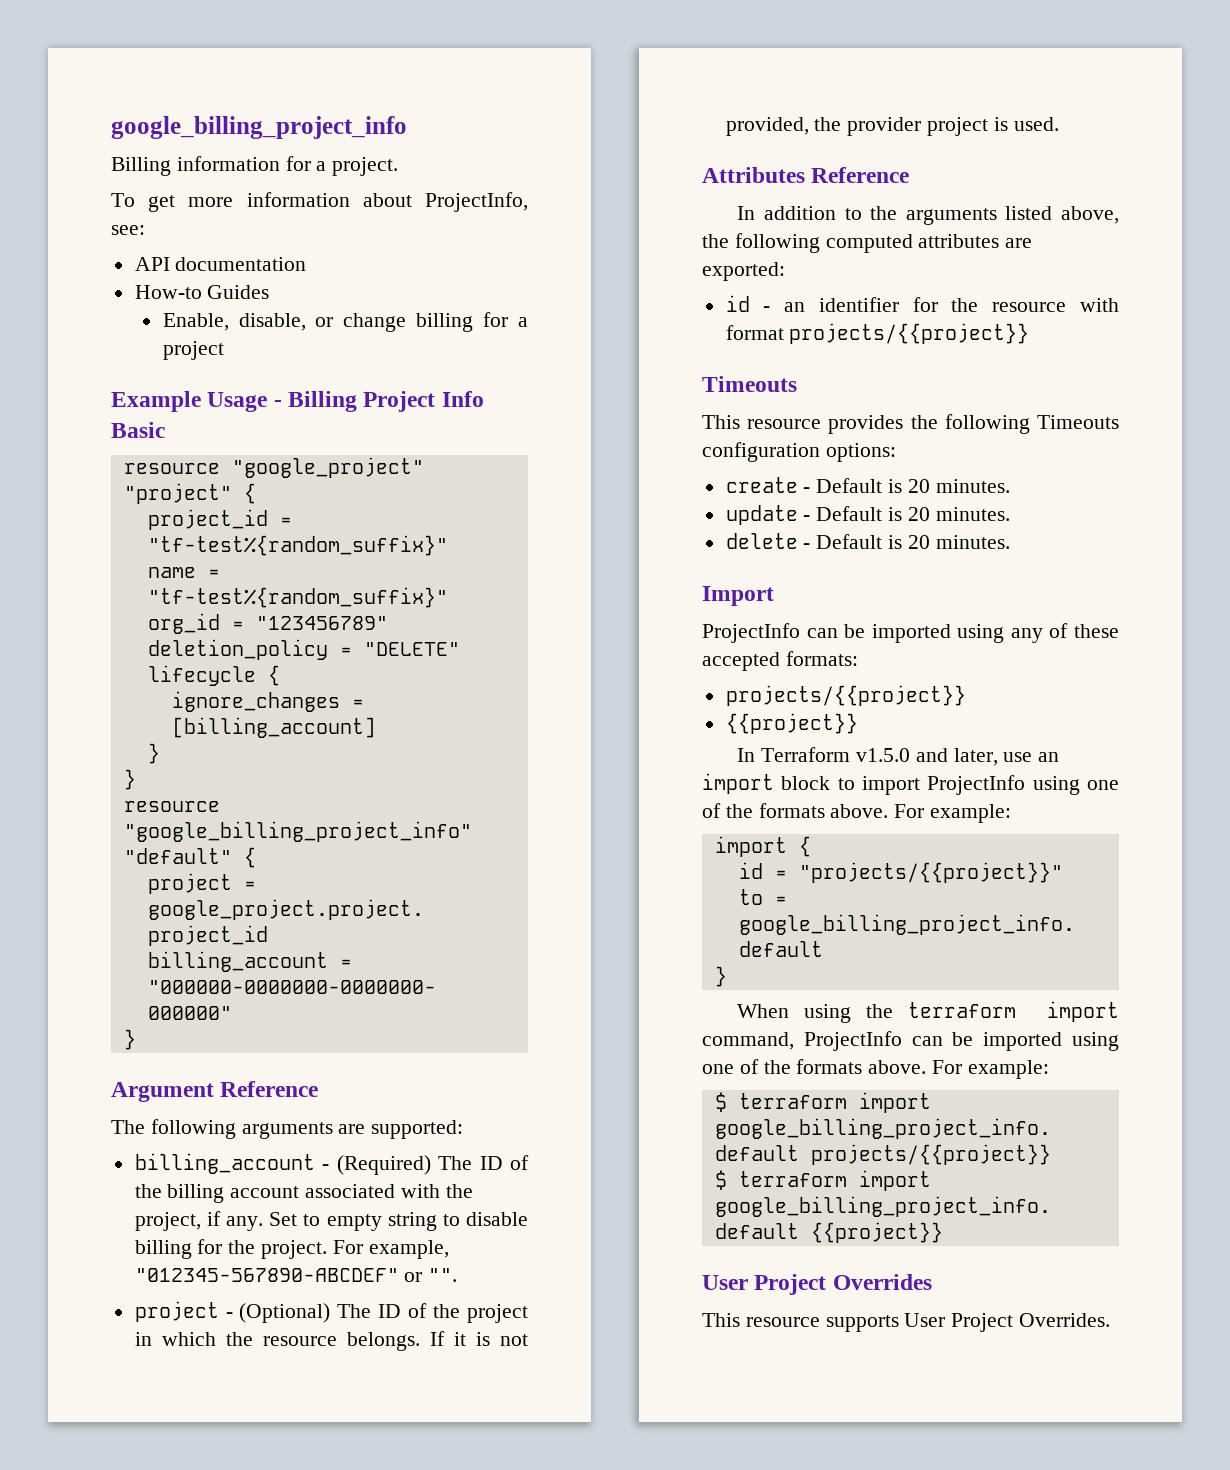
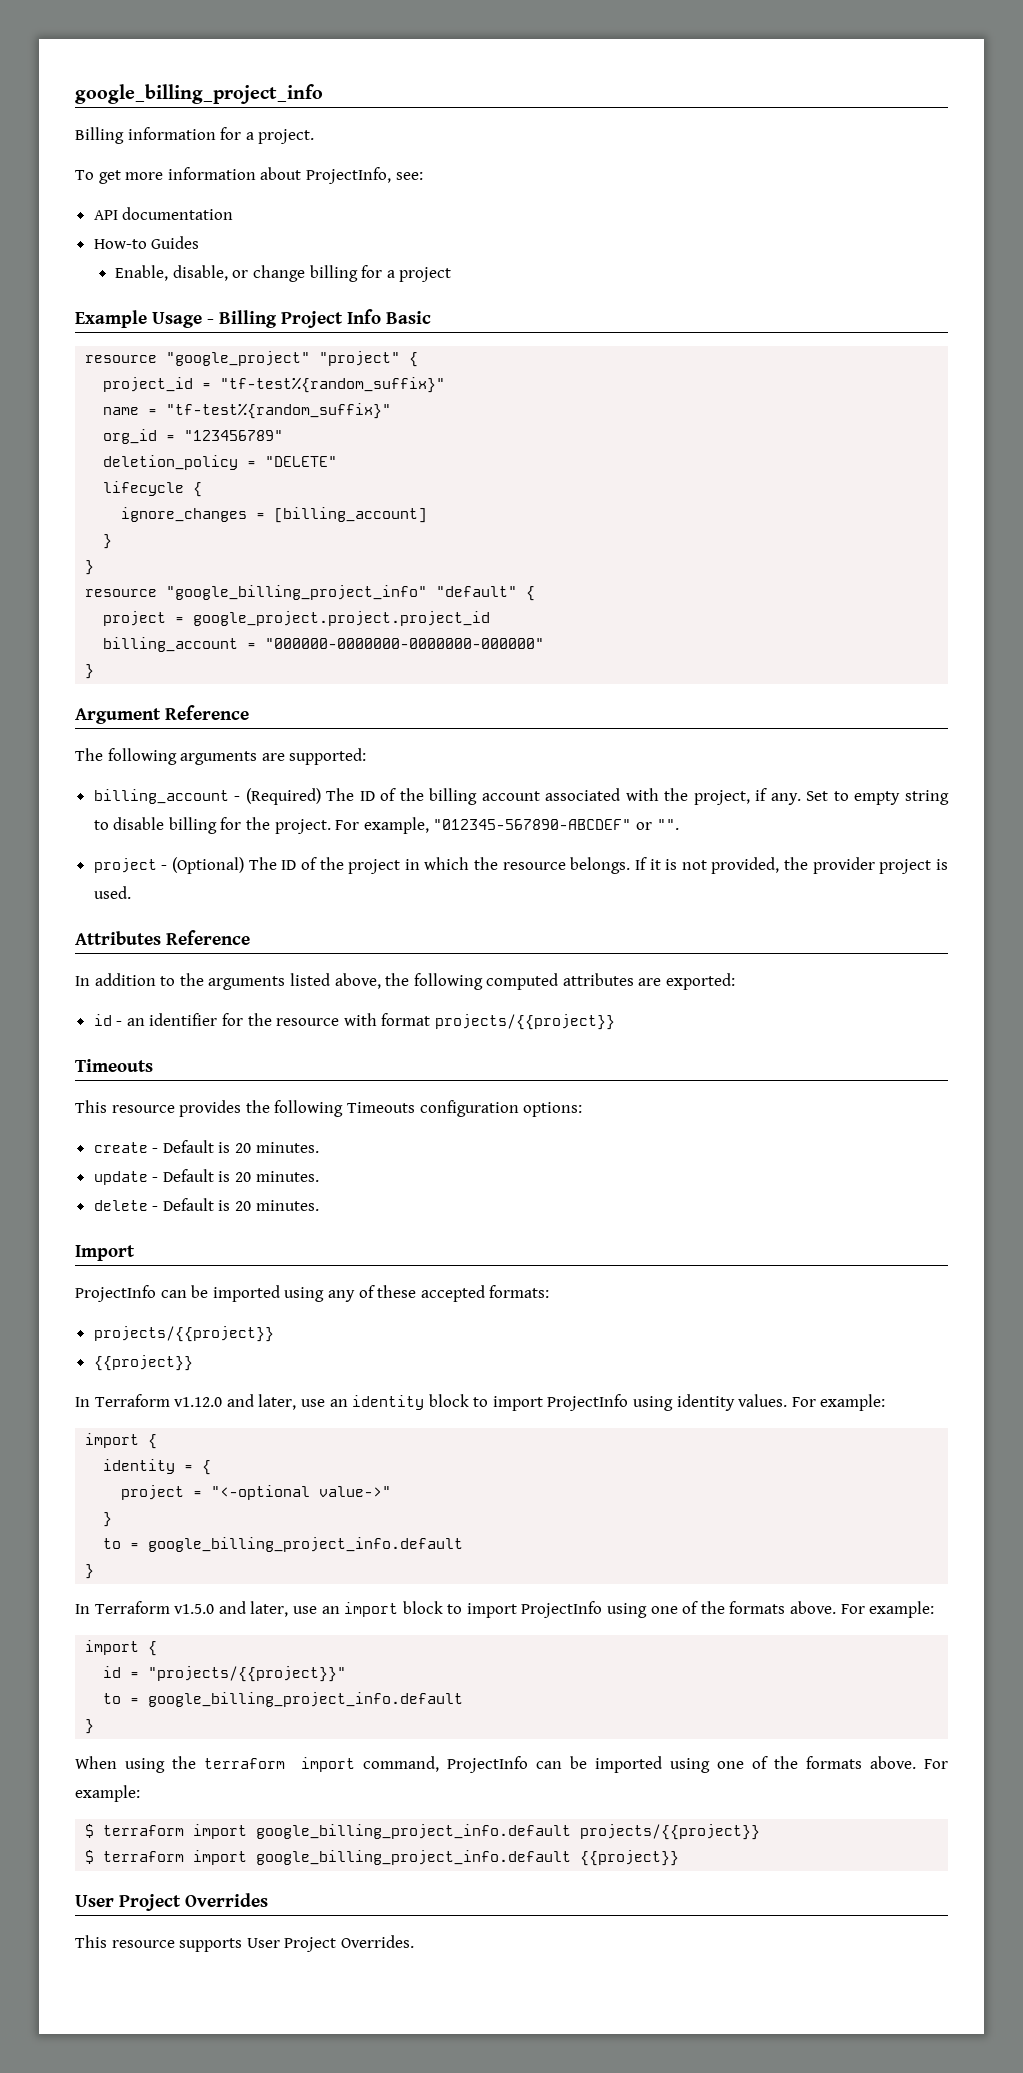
+ In Terraform v1.12.0 and later, use an identity block to import ProjectInfo using identity values. For example:
+ import {
+ identity = {
+ project = "<-optional value->"
+ }
+ to = google_billing_project_info.default
+ }

